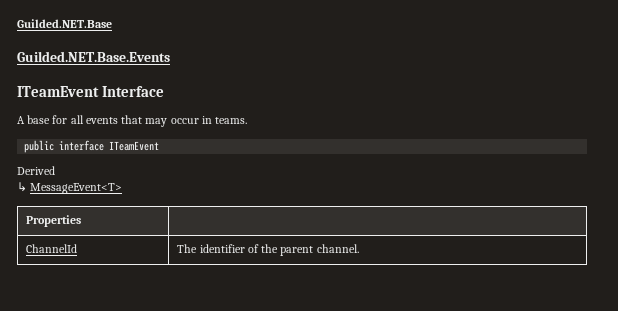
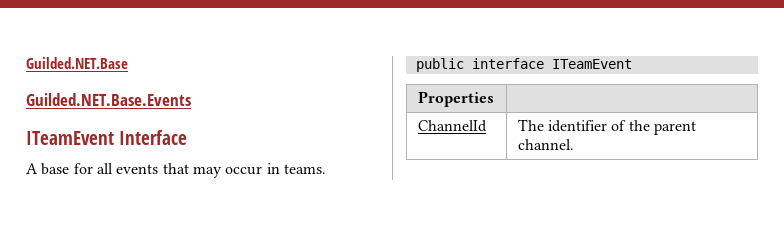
- Derived
- ↳ MessageEvent<T>

